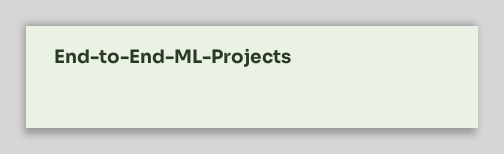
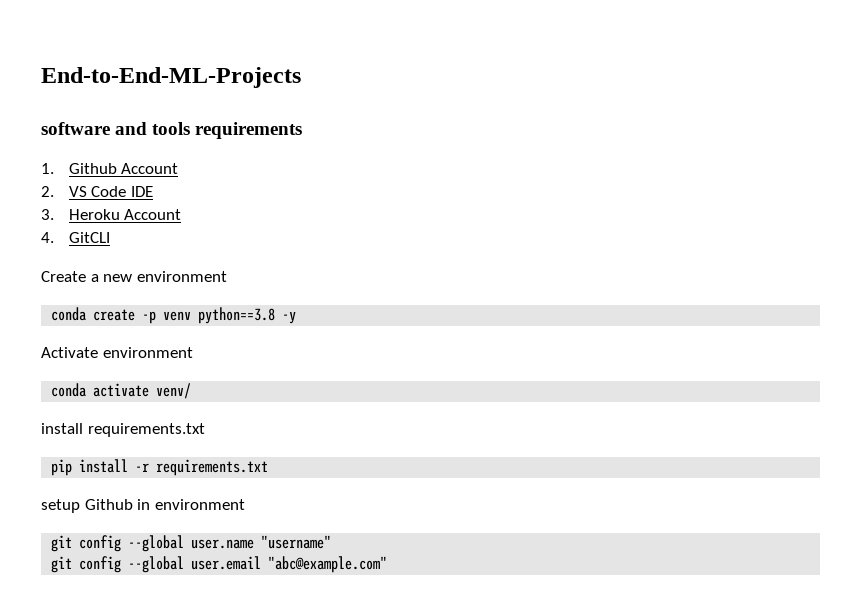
+ software and tools requirements
+ 1. Github Account
+ 2. VS Code IDE
+ 3. Heroku Account
+ 4. GitCLI
+ Create a new environment
+ conda create -p venv python==3.8 -y
+ Activate environment
+ conda activate venv/
+ install requirements.txt
+ pip install -r requirements.txt
+ setup Github in environment
+ git config --global user.name "username"
+ git config --global user.email "abc@example.com"

